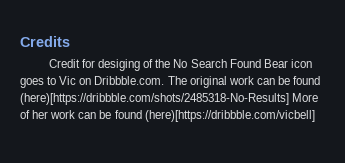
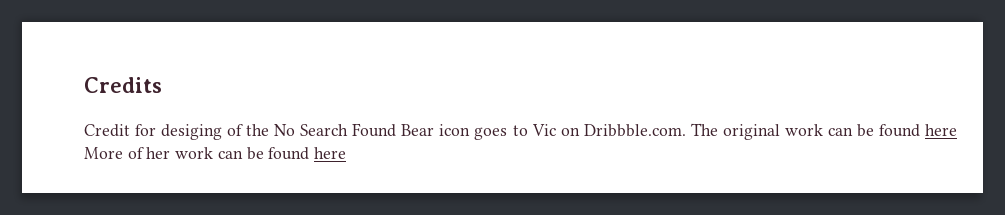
- Credit for desiging of the No Search Found Bear icon goes to Vic on Dribbble.com. The original work can be found (here)[https://dribbble.com/shots/2485318-No-Results] More of her work can be found (here)[https://dribbble.com/vicbell]
+ Credit for desiging of the No Search Found Bear icon goes to Vic on Dribbble.com. The original work can be found here More of her work can be found here

